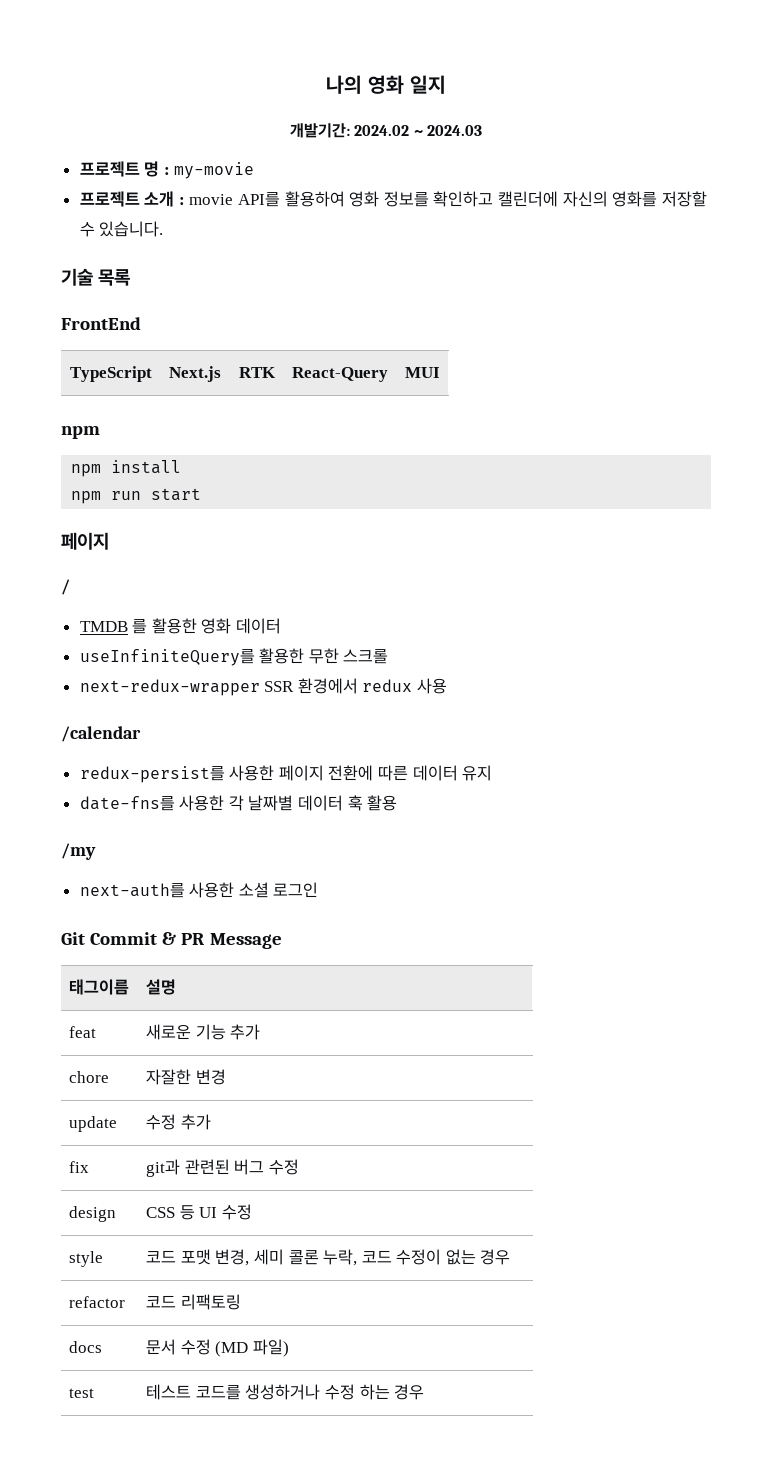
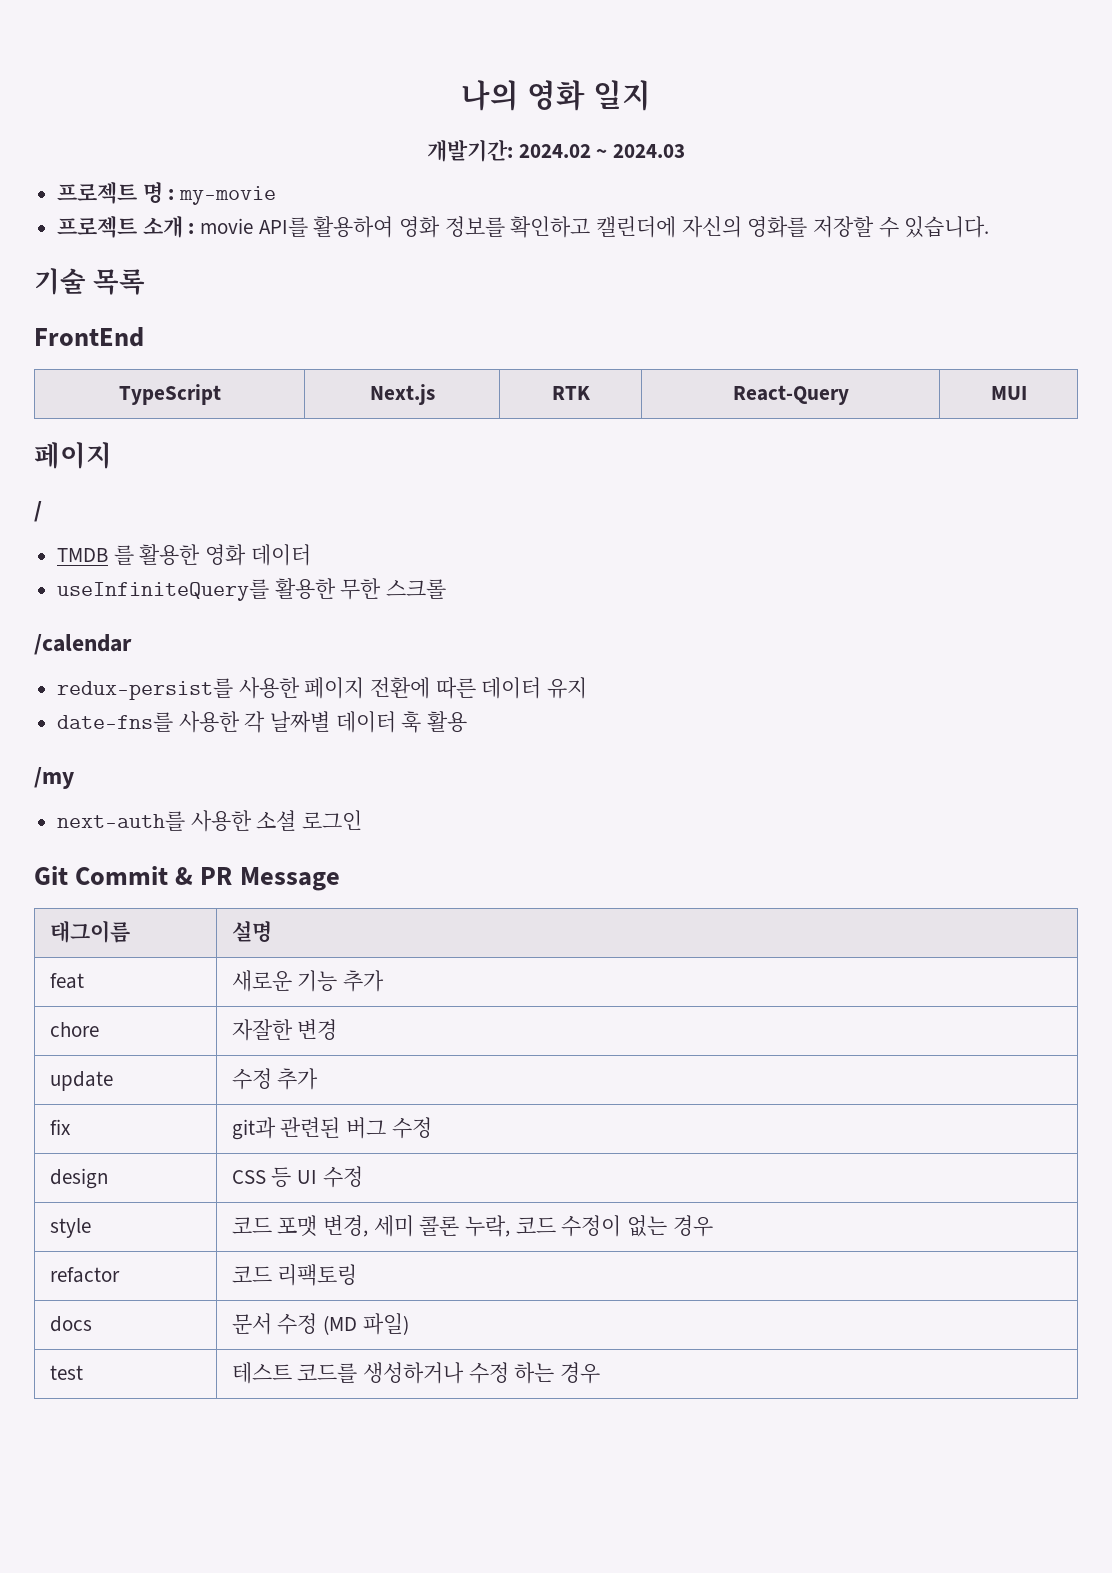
  TypeScript | Next.js | RTK | React-Query | MUI
- npm
- npm install
- npm run start
- next-redux-wrapper SSR 환경에서 redux 사용

